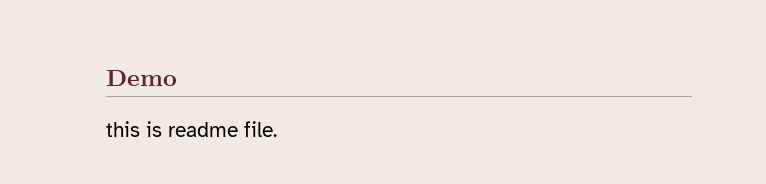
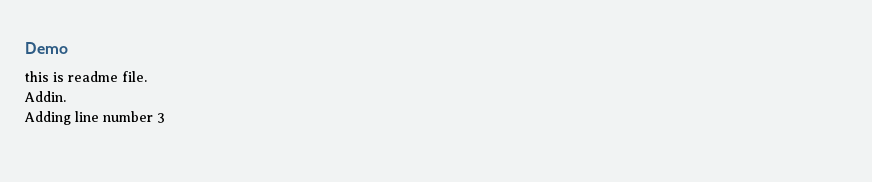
+ Addin.
+ Adding line number 3

